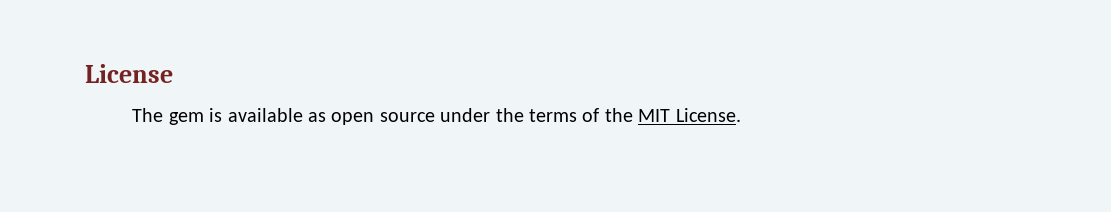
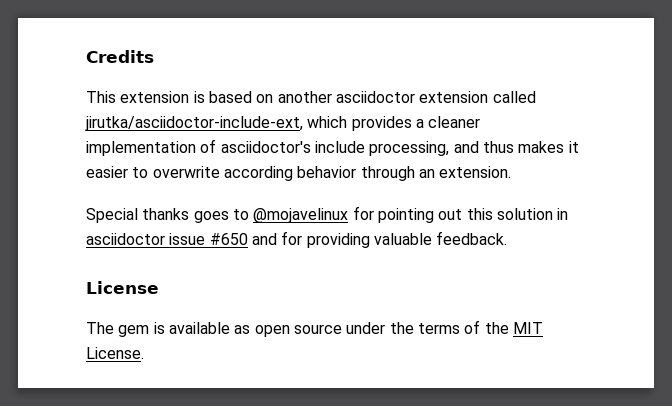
+ Credits
+ This extension is based on another asciidoctor extension called jirutka/asciidoctor-include-ext, which provides a cleaner implementation of asciidoctor's include processing, and thus makes it easier to overwrite according behavior through an extension.
+ Special thanks goes to @mojavelinux for pointing out this solution in asciidoctor issue #650 and for providing valuable feedback.

